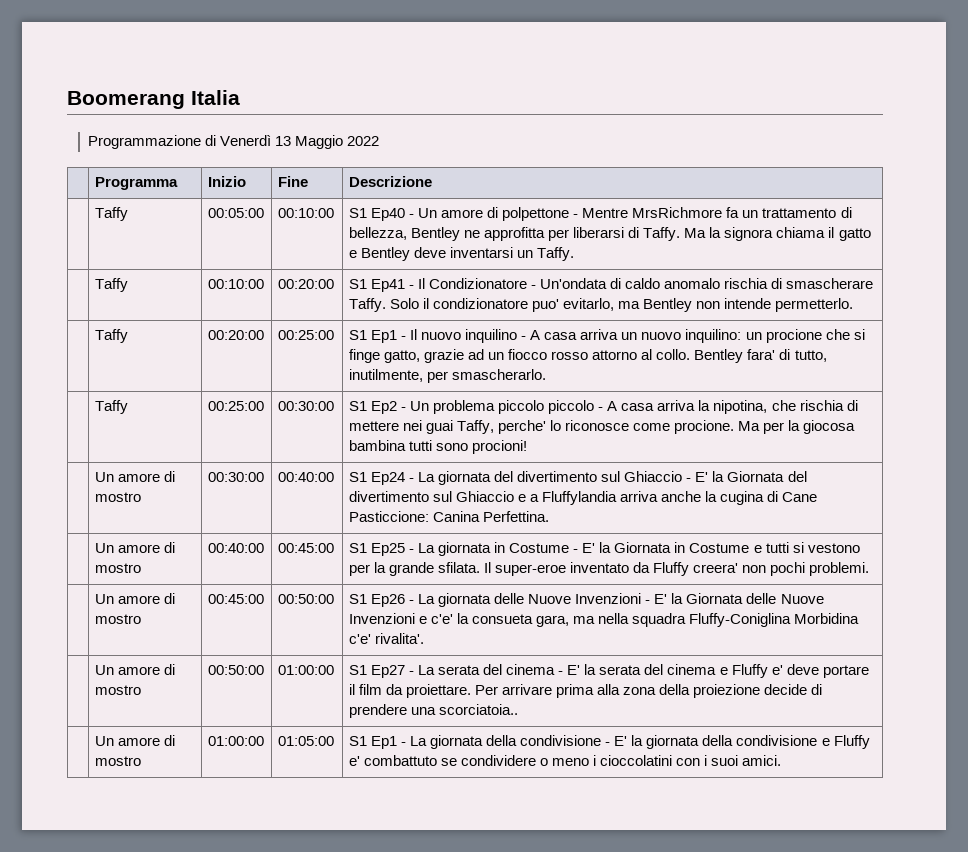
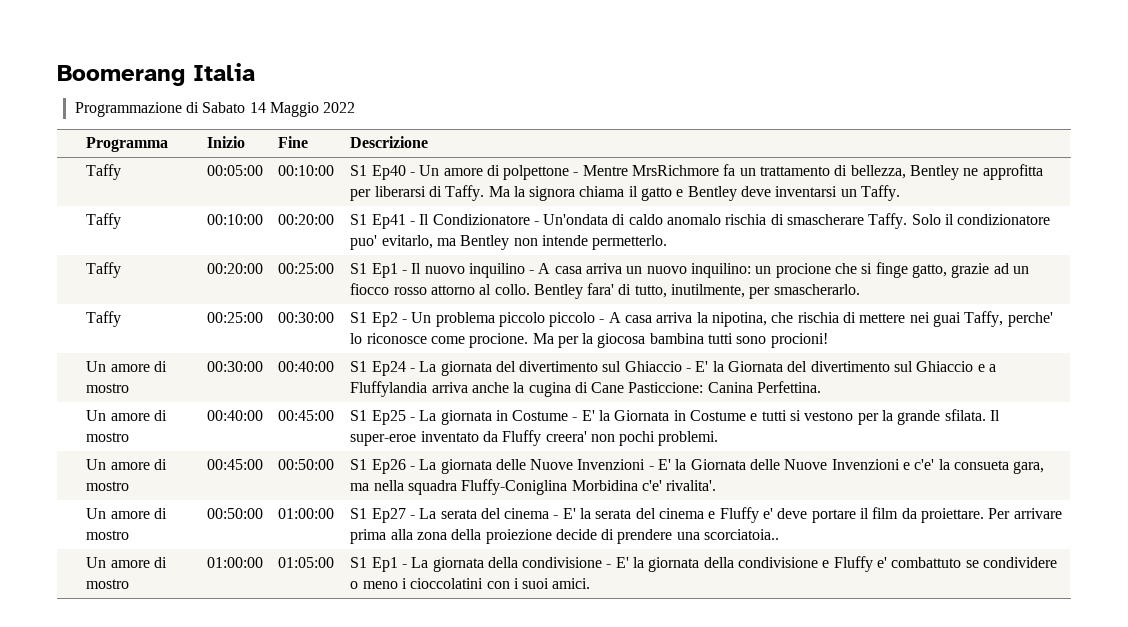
- Programmazione di Venerdì 13 Maggio 2022
+ Programmazione di Sabato 14 Maggio 2022

